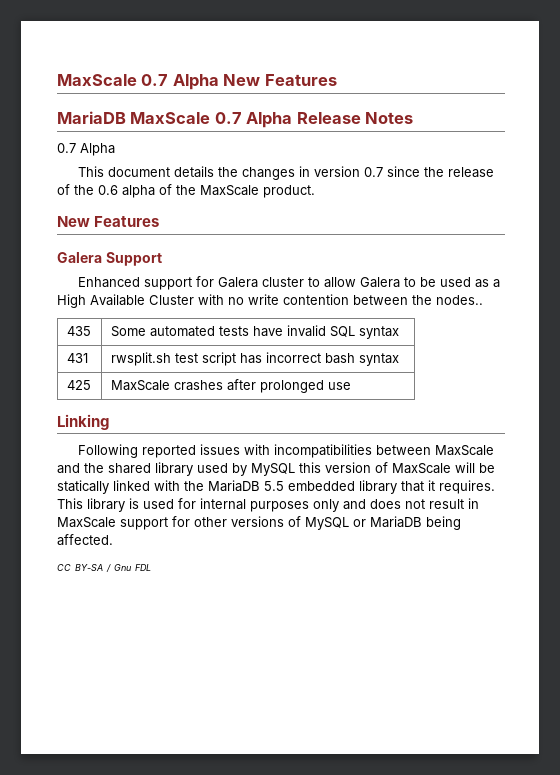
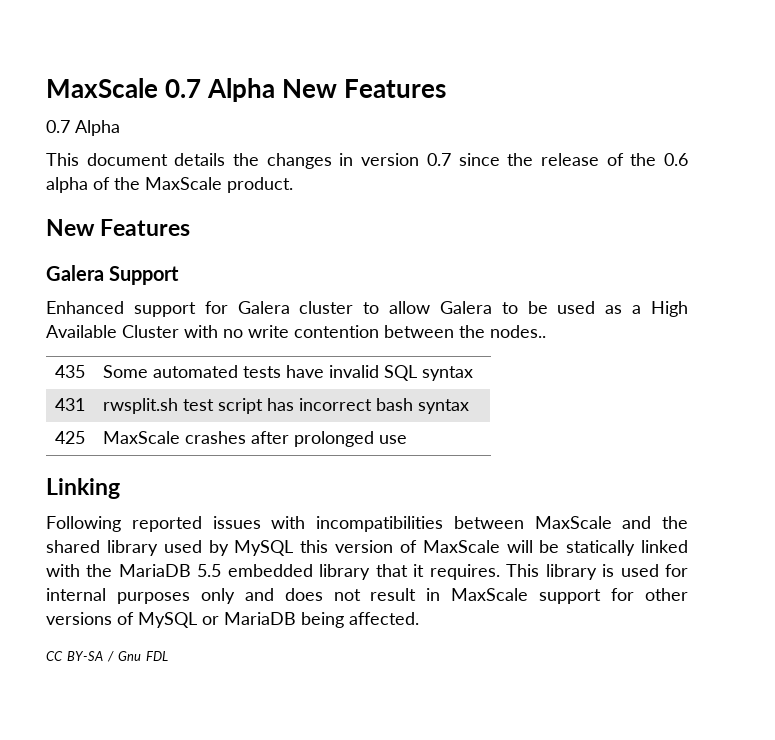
- MariaDB MaxScale 0.7 Alpha Release Notes

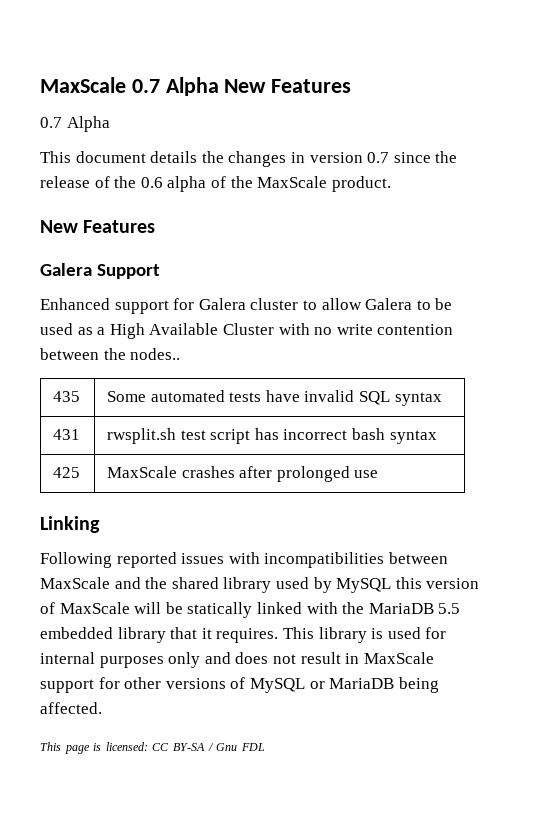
- CC BY-SA / Gnu FDL
+ This page is licensed: CC BY-SA / Gnu FDL

